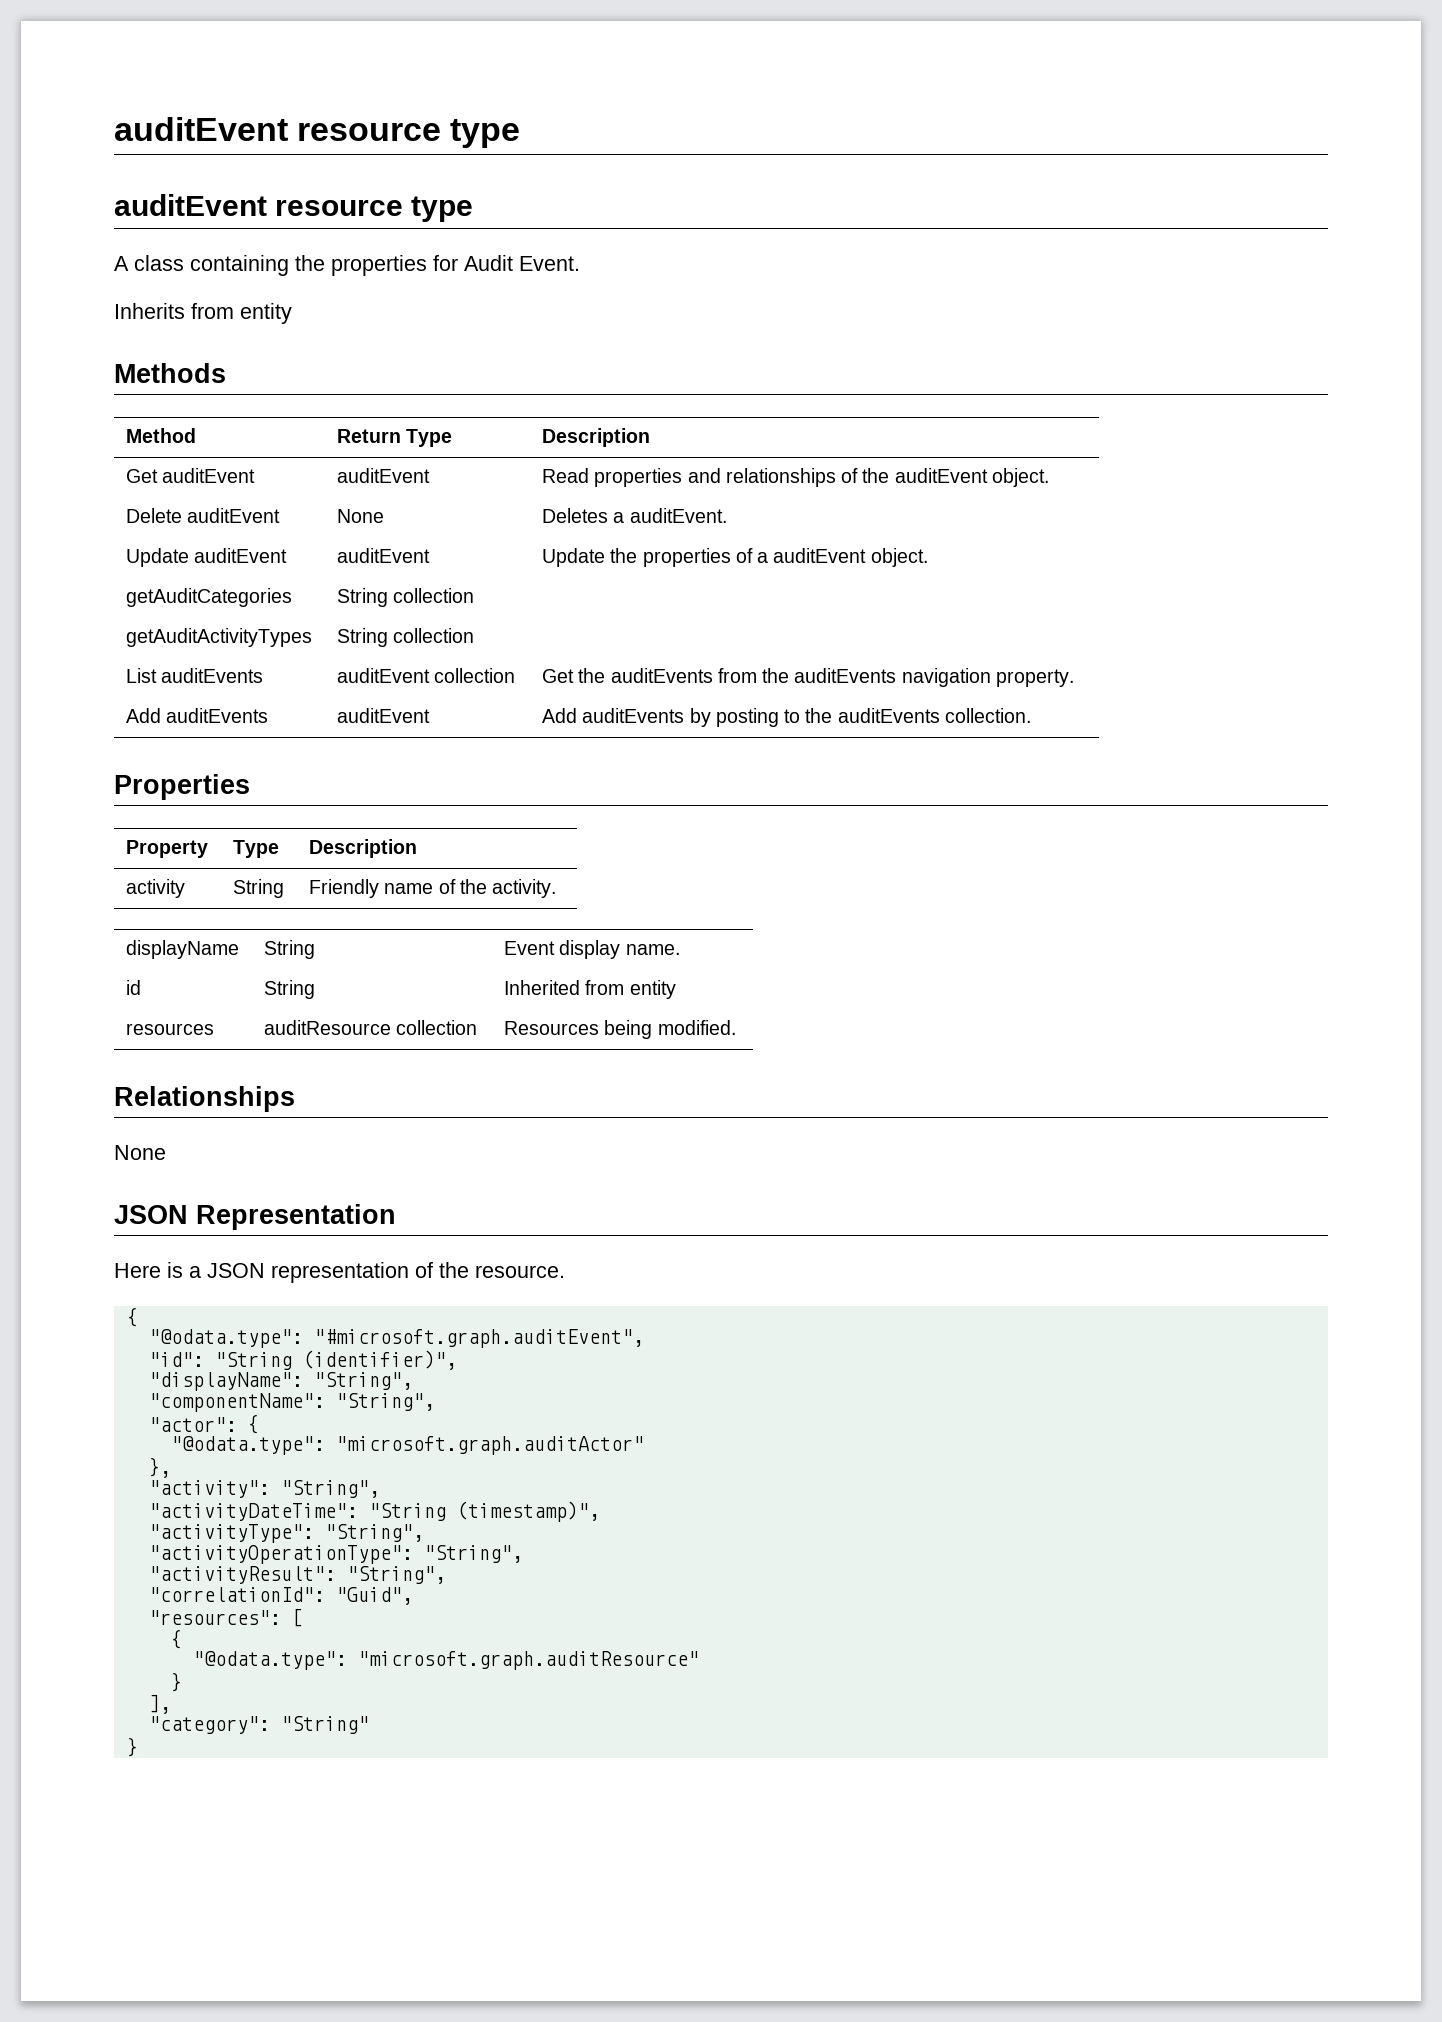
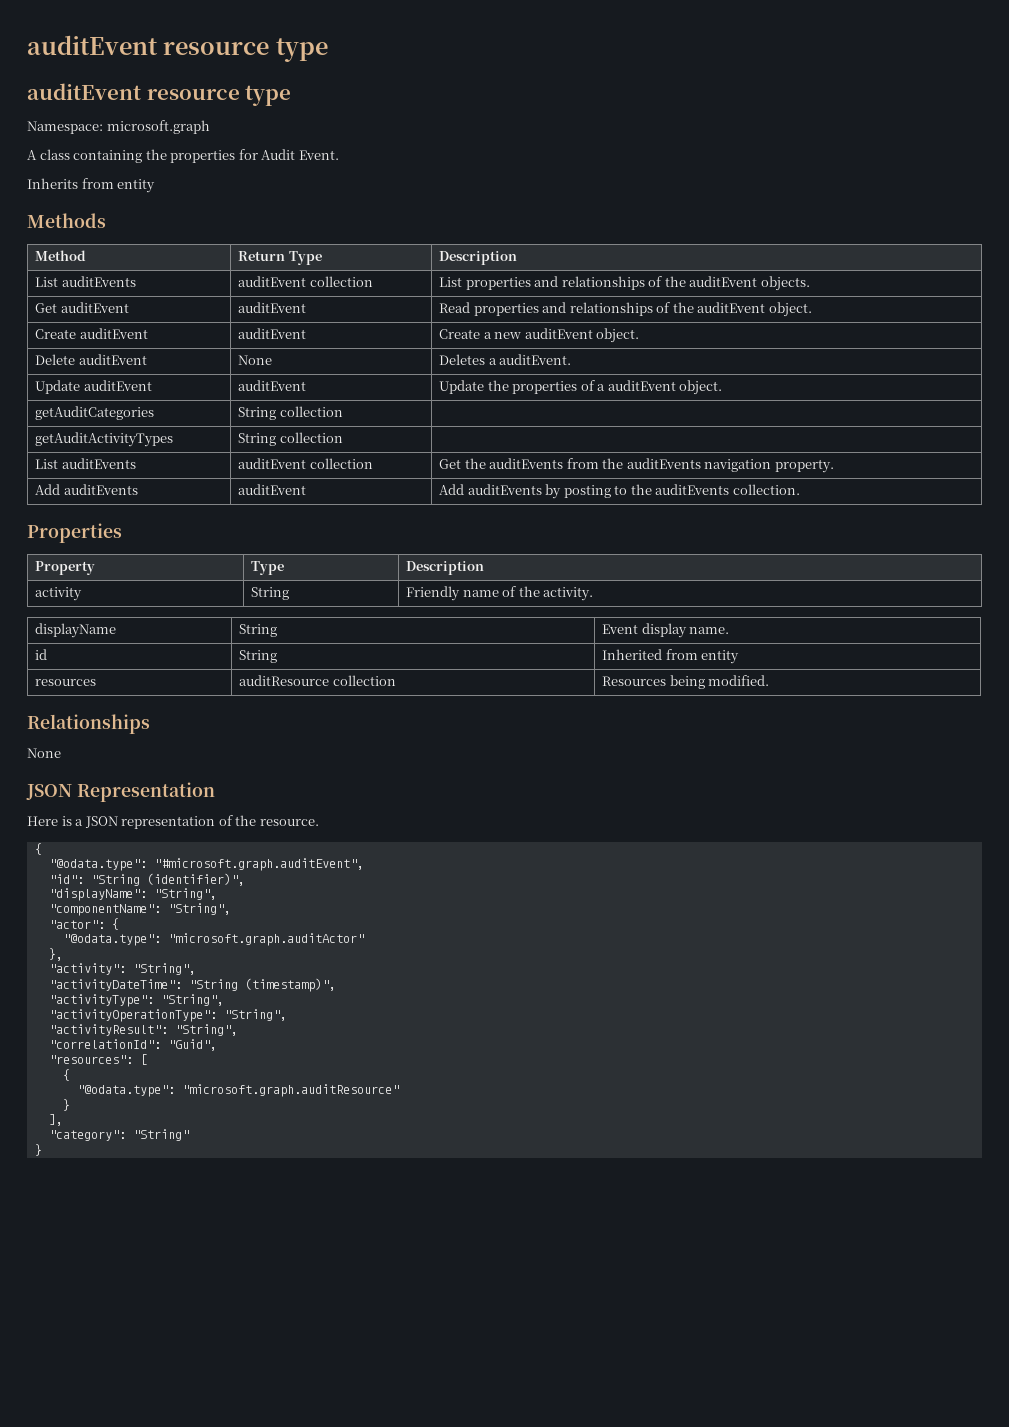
+ Namespace: microsoft.graph
+ List auditEvents | auditEvent collection | List properties and relationships of the auditEvent objects.
+ Create auditEvent | auditEvent | Create a new auditEvent object.

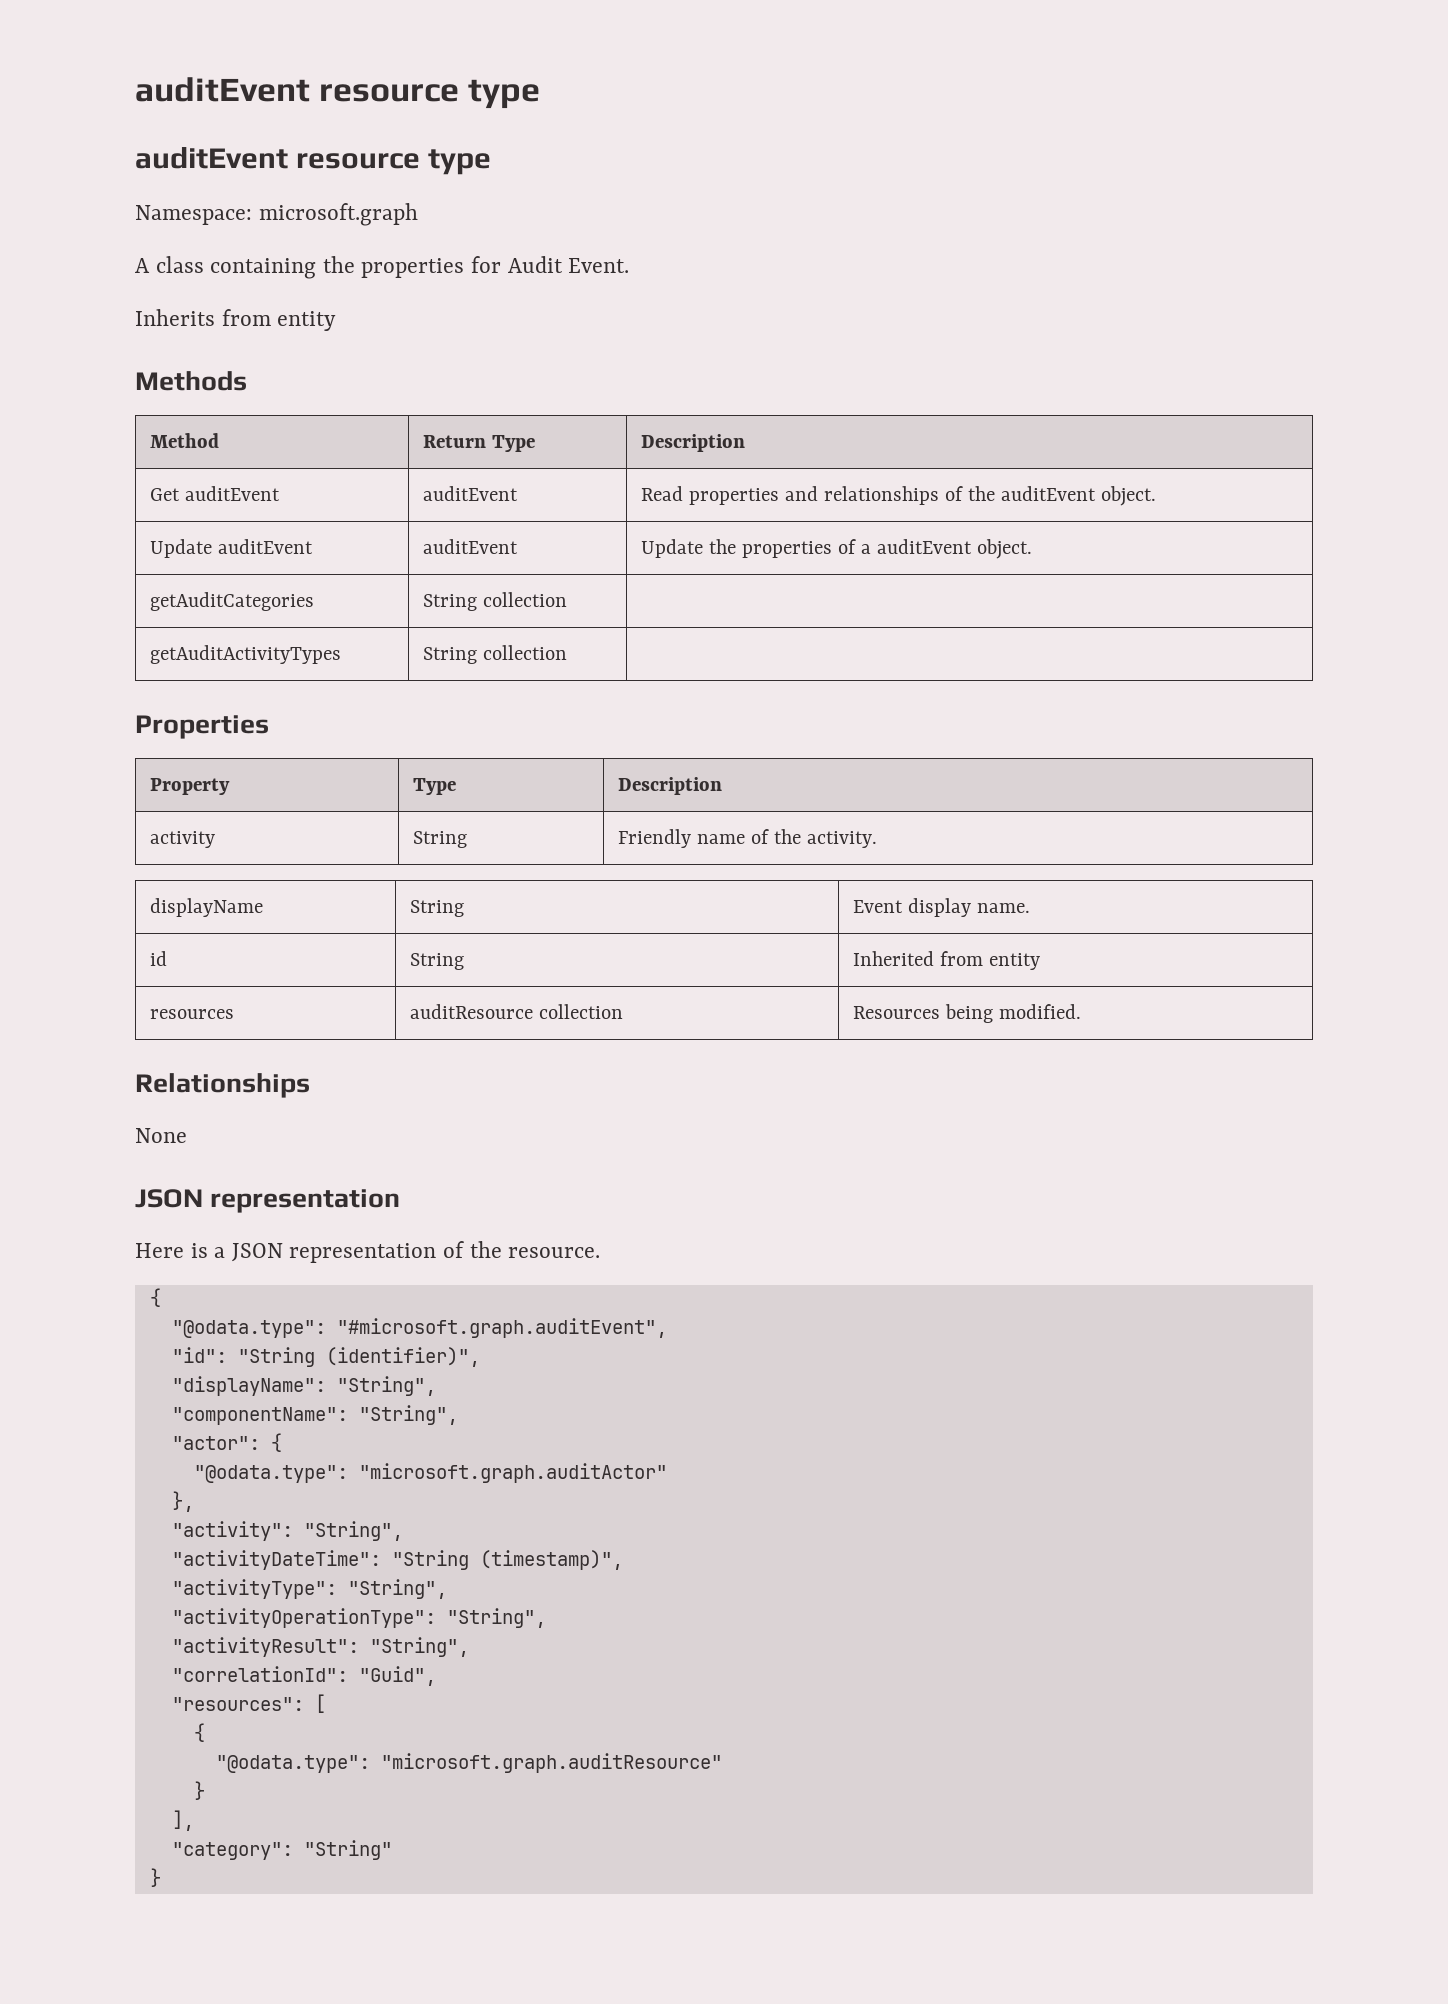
- List auditEvents | auditEvent collection | List properties and relationships of the auditEvent objects.
- Create auditEvent | auditEvent | Create a new auditEvent object.
- Delete auditEvent | None | Deletes a auditEvent.
- List auditEvents | auditEvent collection | Get the auditEvents from the auditEvents navigation property.
- Add auditEvents | auditEvent | Add auditEvents by posting to the auditEvents collection.
  Relationships
  None
- JSON Representation
+ JSON representation

